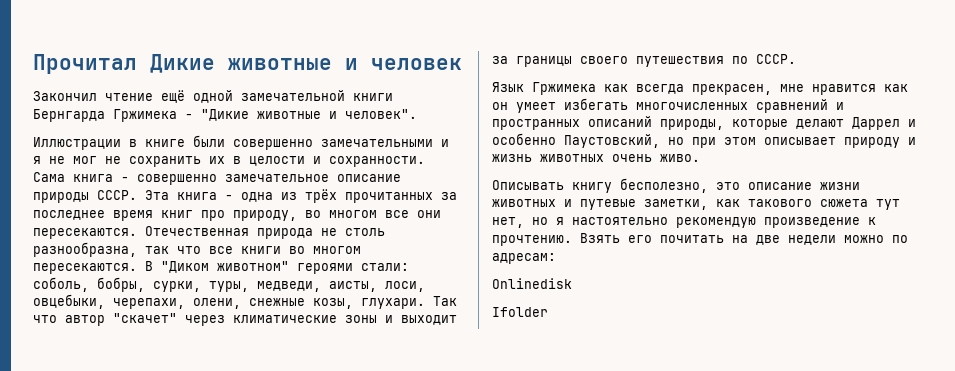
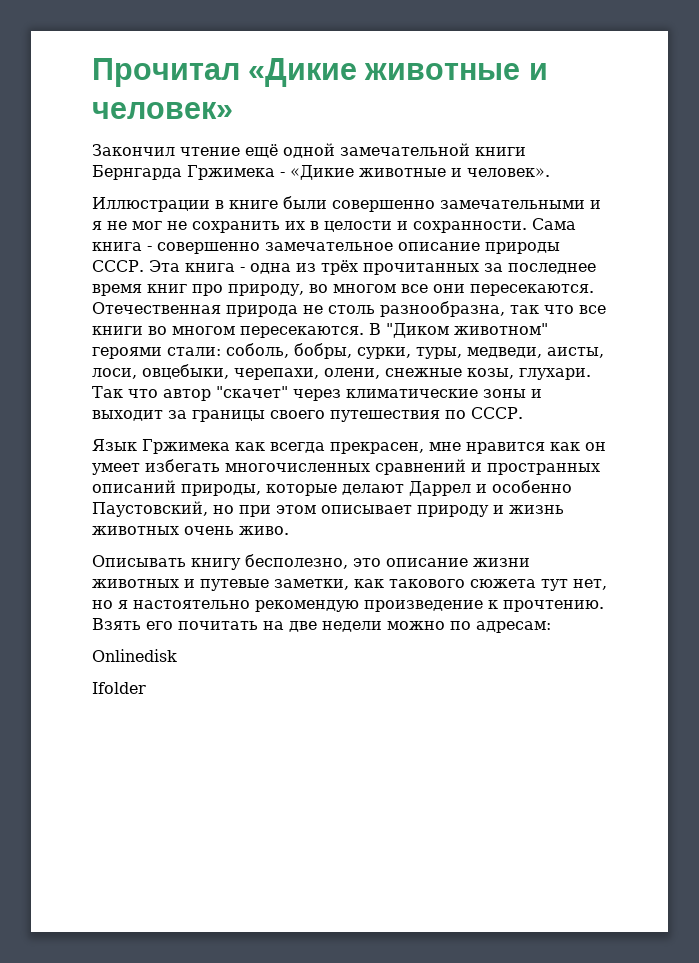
- Прочитал Дикие животные и человек
+ Прочитал «Дикие животные и человек»
- Закончил чтение ещё одной замечательной книги Бернгарда Гржимека - "Дикие животные и человек".
+ Закончил чтение ещё одной замечательной книги Бернгарда Гржимека - «Дикие животные и человек».

